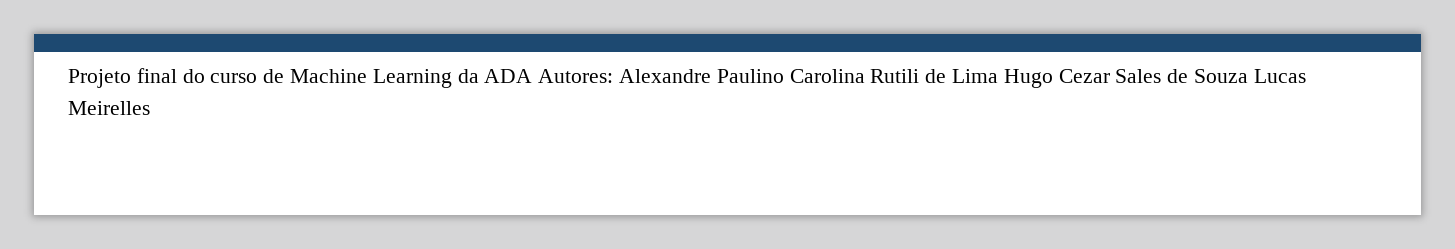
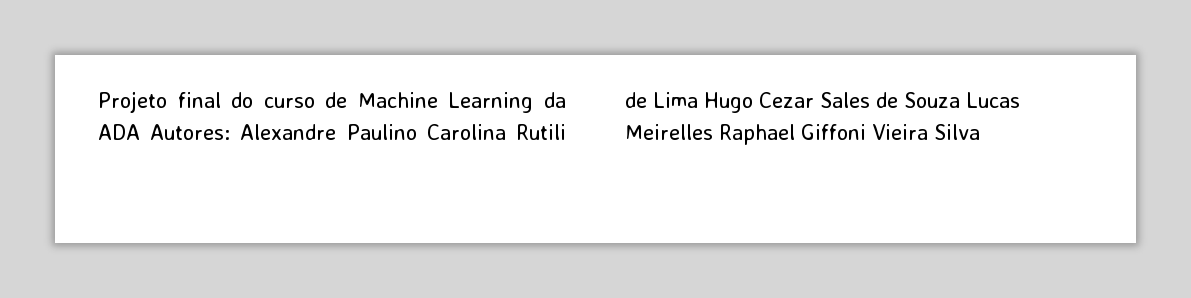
- Projeto final do curso de Machine Learning da ADA Autores: Alexandre Paulino Carolina Rutili de Lima Hugo Cezar Sales de Souza Lucas Meirelles
+ Projeto final do curso de Machine Learning da ADA Autores: Alexandre Paulino Carolina Rutili de Lima Hugo Cezar Sales de Souza Lucas Meirelles Raphael Giffoni Vieira Silva

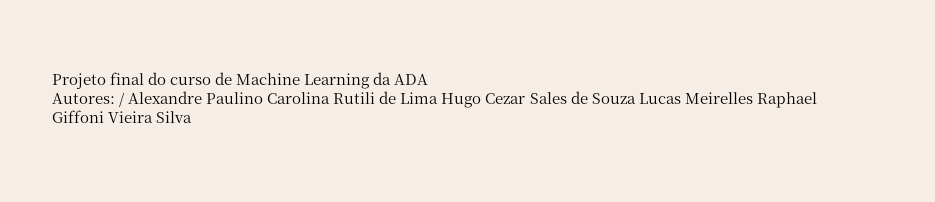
- Projeto final do curso de Machine Learning da ADA Autores: Alexandre Paulino Carolina Rutili de Lima Hugo Cezar Sales de Souza Lucas Meirelles Raphael Giffoni Vieira Silva
+ Projeto final do curso de Machine Learning da ADA
+ Autores: / Alexandre Paulino Carolina Rutili de Lima Hugo Cezar Sales de Souza Lucas Meirelles Raphael Giffoni Vieira Silva

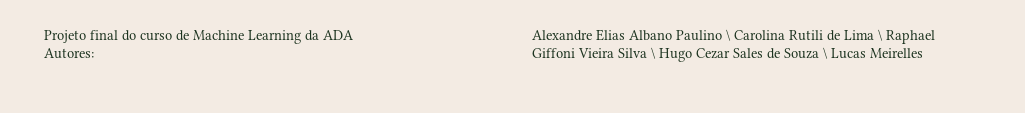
- Autores: / Alexandre Paulino Carolina Rutili de Lima Hugo Cezar Sales de Souza Lucas Meirelles Raphael Giffoni Vieira Silva
+ Autores:
+ Alexandre Elias Albano Paulino \ Carolina Rutili de Lima \ Raphael Giffoni Vieira Silva \ Hugo Cezar Sales de Souza \ Lucas Meirelles

